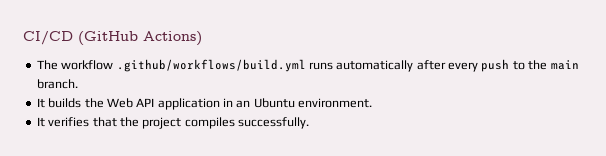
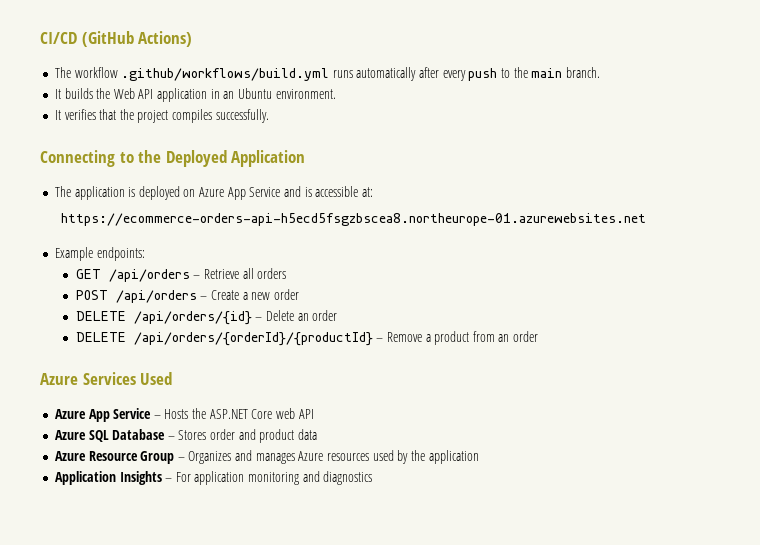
+ Connecting to the Deployed Application
+ The application is deployed on Azure App Service and is accessible at:
+ https://ecommerce-orders-api-h5ecd5fsgzbscea8.northeurope-01.azurewebsites.net
+ Example endpoints:
+ GET /api/orders – Retrieve all orders
+ POST /api/orders – Create a new order
+ DELETE /api/orders/{id} – Delete an order
+ DELETE /api/orders/{orderId}/{productId} – Remove a product from an order
+ Azure Services Used
+ Azure App Service – Hosts the ASP.NET Core web API
+ Azure SQL Database – Stores order and product data
+ Azure Resource Group – Organizes and manages Azure resources used by the application
+ Application Insights – For application monitoring and diagnostics

